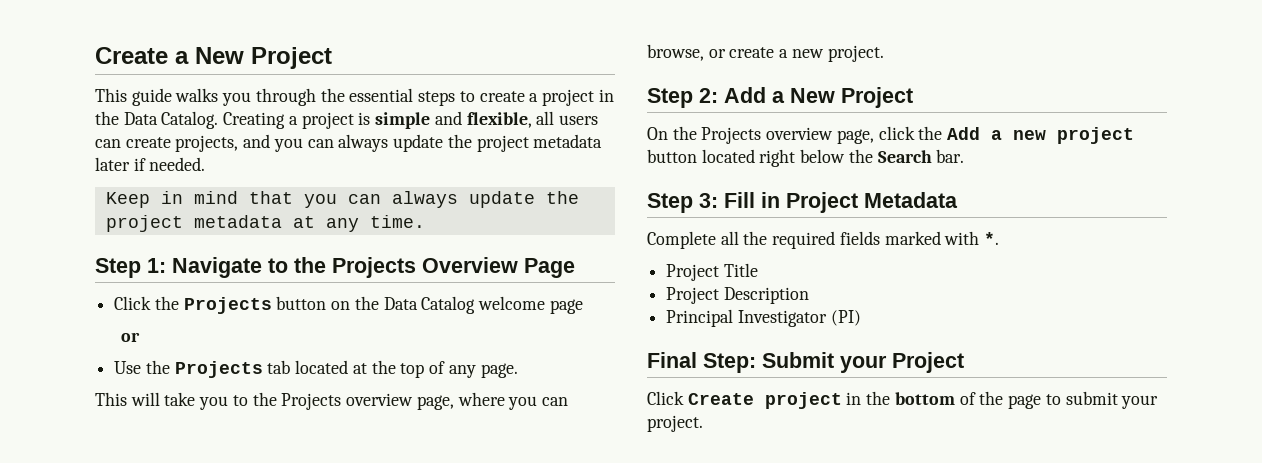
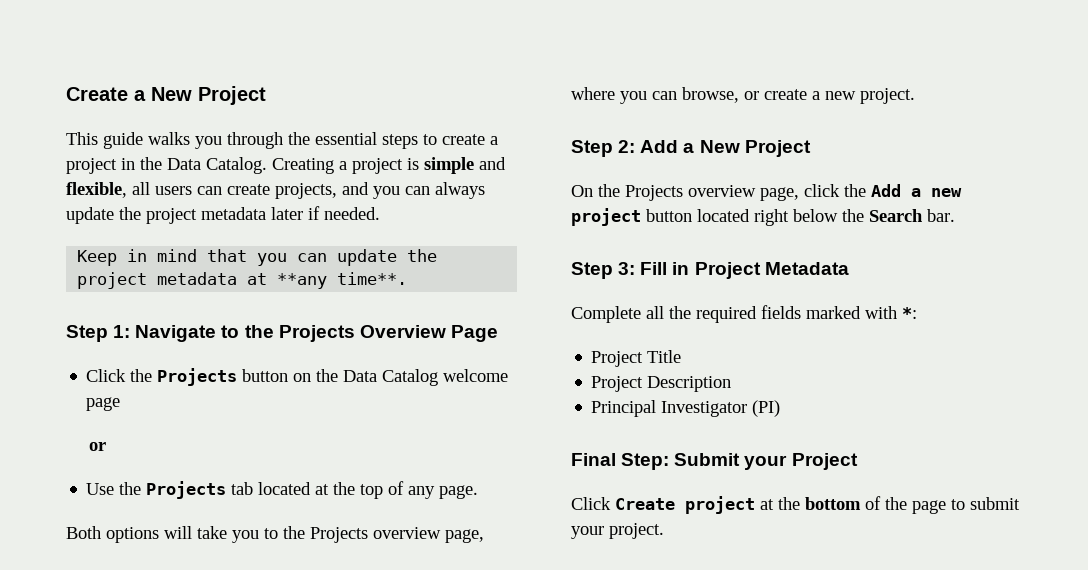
- Keep in mind that you can always update the project metadata at any time.
+ Keep in mind that you can update the project metadata at **any time**.
- This will take you to the Projects overview page, where you can browse, or create a new project.
+ Both options will take you to the Projects overview page, where you can browse, or create a new project.
- Complete all the required fields marked with *.
+ Complete all the required fields marked with *:
- Click Create project in the bottom of the page to submit your project.
+ Click Create project at the bottom of the page to submit your project.

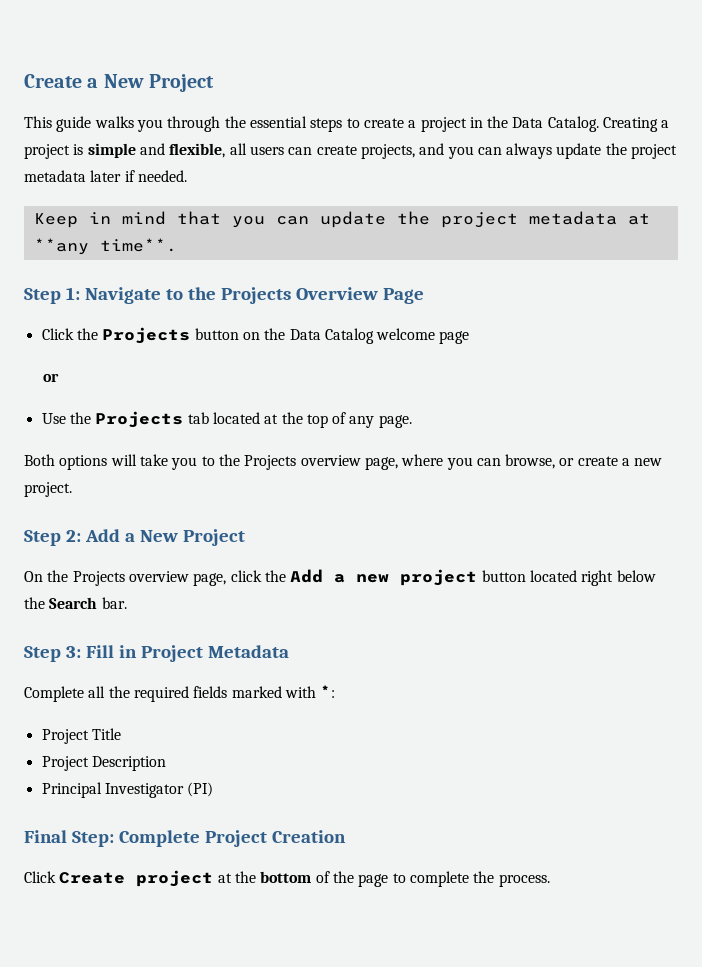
- Final Step: Submit your Project
+ Final Step: Complete Project Creation
- Click Create project at the bottom of the page to submit your project.
+ Click Create project at the bottom of the page to complete the process.

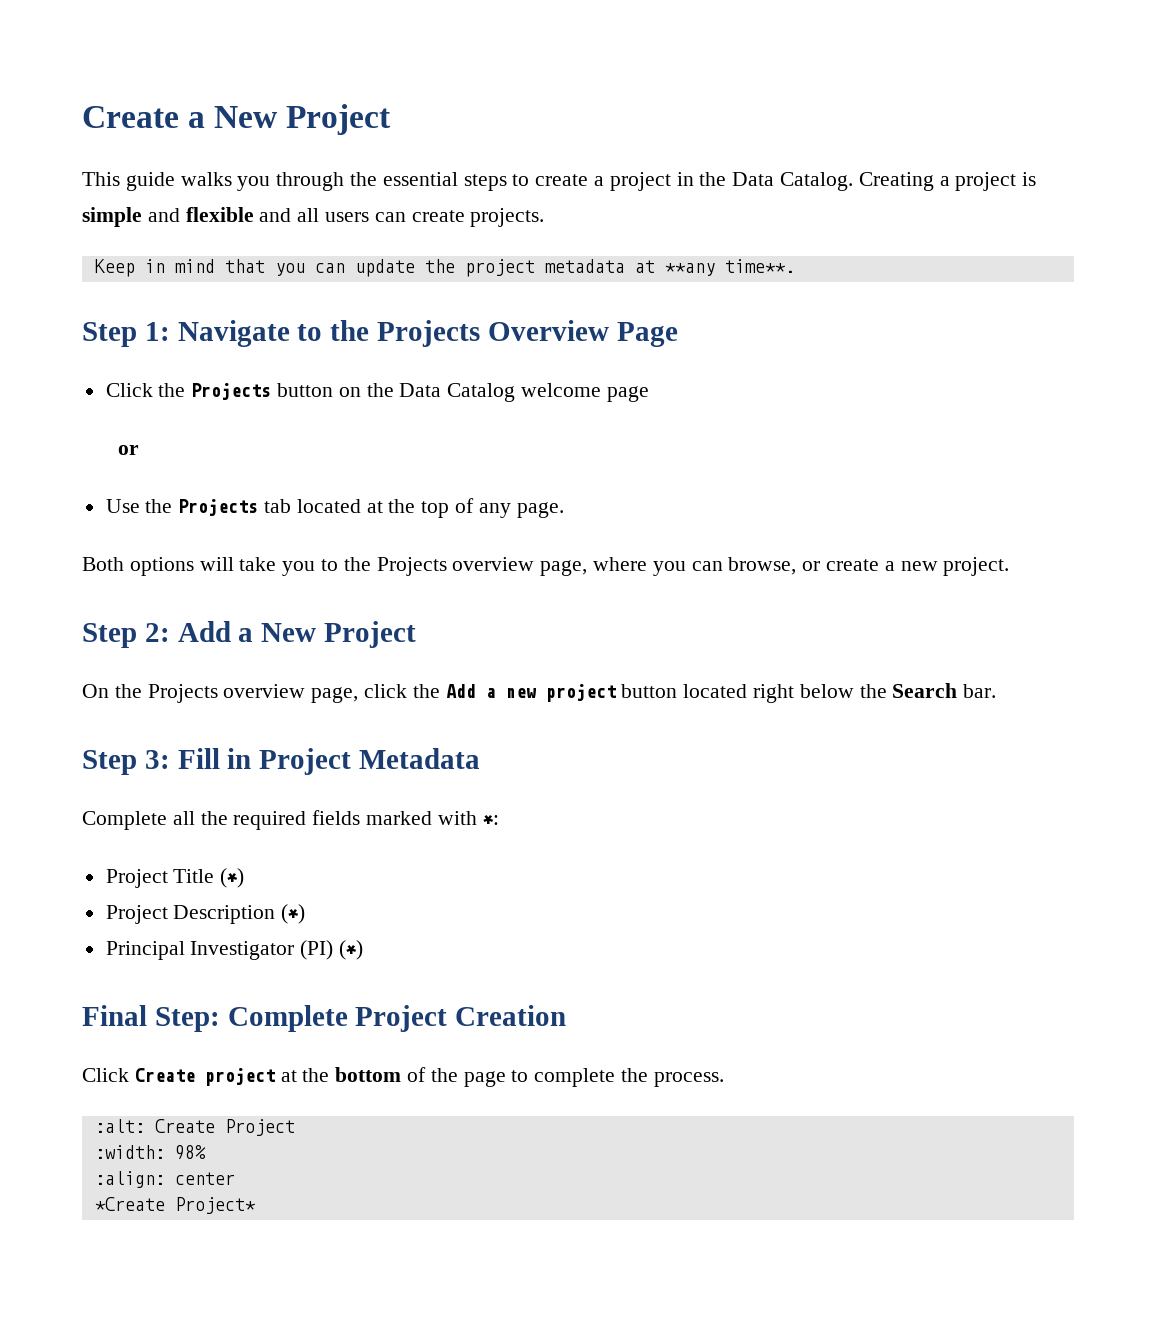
- Creating a project is simple and flexible, all users can create projects, and you can always update the project metadata later if needed.
+ Creating a project is simple and flexible and all users can create projects.
- Project Title
+ Project Title (*)
- Project Description
+ Project Description (*)
- Principal Investigator (PI)
+ Principal Investigator (PI) (*)
+ :alt: Create Project
+ :width: 98%
+ :align: center
+ *Create Project*

